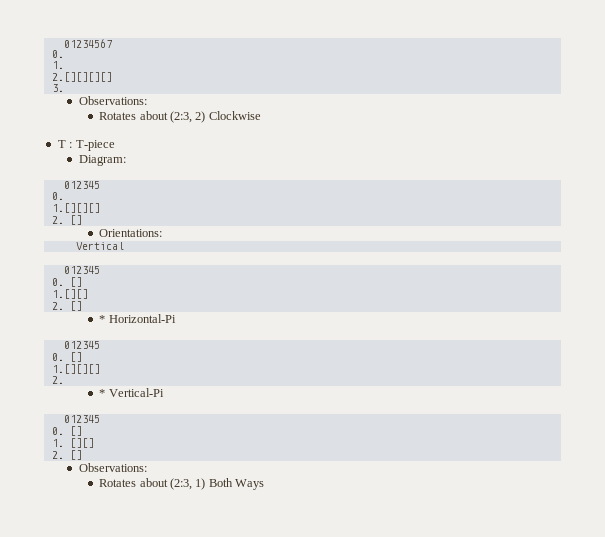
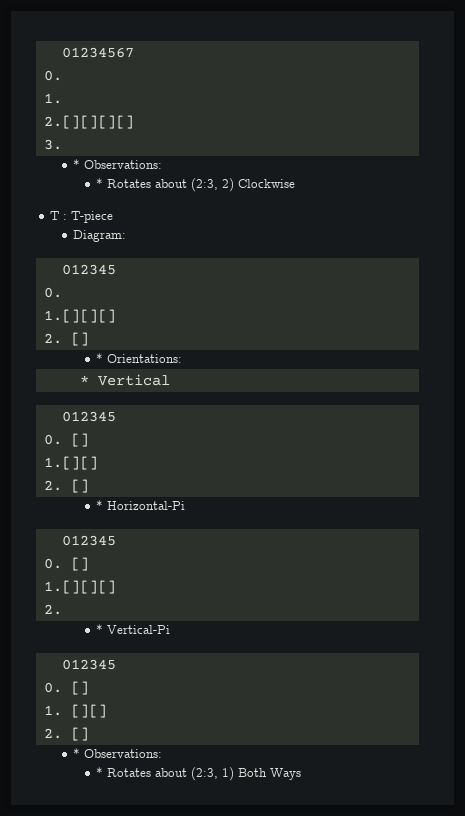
  3.
- Observations:
- Rotates about (2:3, 2) Clockwise
+ * Observations:
+ * Rotates about (2:3, 2) Clockwise
- Orientations:
+ * Orientations:
- Vertical
+ * Vertical
  1. [][]
  2. []
- Observations:
- Rotates about (2:3, 1) Both Ways
+ * Observations:
+ * Rotates about (2:3, 1) Both Ways

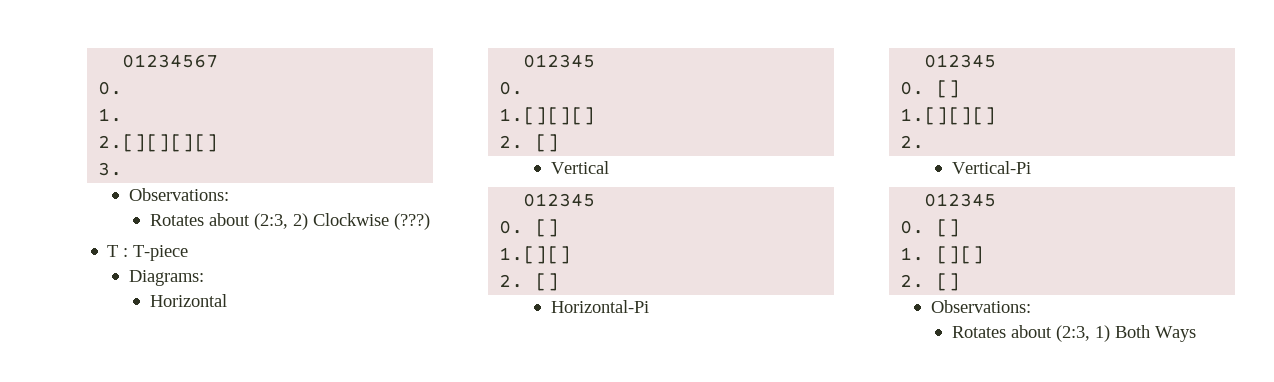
  3.
- * Observations:
- * Rotates about (2:3, 2) Clockwise
+ Observations:
+ Rotates about (2:3, 2) Clockwise (???)
- Diagram:
+ Diagrams:
+ Horizontal
- * Orientations:
- * Vertical
+ Vertical
- * Horizontal-Pi
+ Horizontal-Pi
- * Vertical-Pi
+ Vertical-Pi
  1. [][]
  2. []
- * Observations:
- * Rotates about (2:3, 1) Both Ways
+ Observations:
+ Rotates about (2:3, 1) Both Ways

